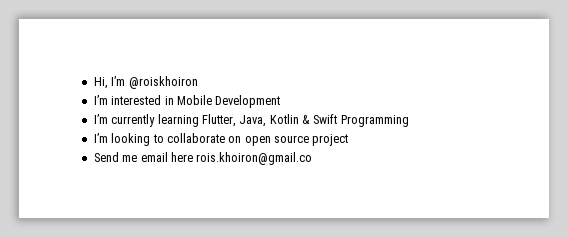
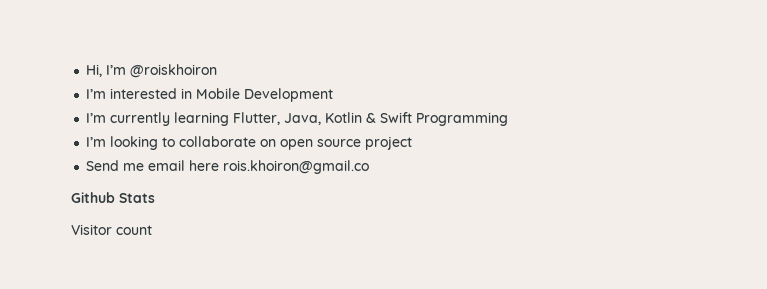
+ Github Stats
+ Visitor count

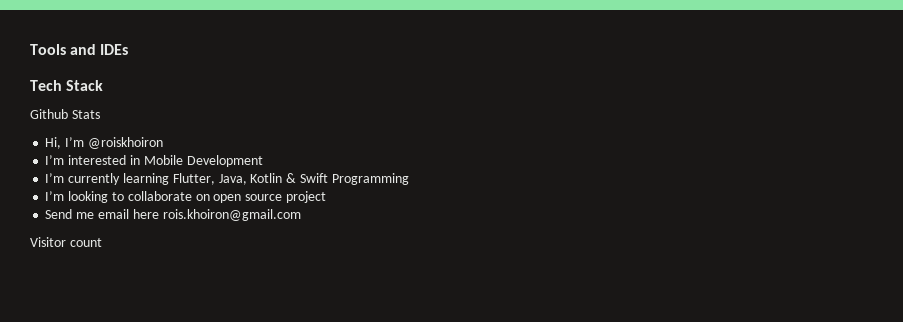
+ Tools and IDEs
+ Tech Stack
+ Github Stats
- Send me email here rois.khoiron@gmail.co
- Github Stats
+ Send me email here rois.khoiron@gmail.com

